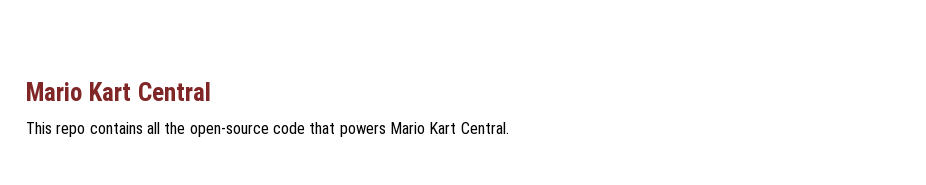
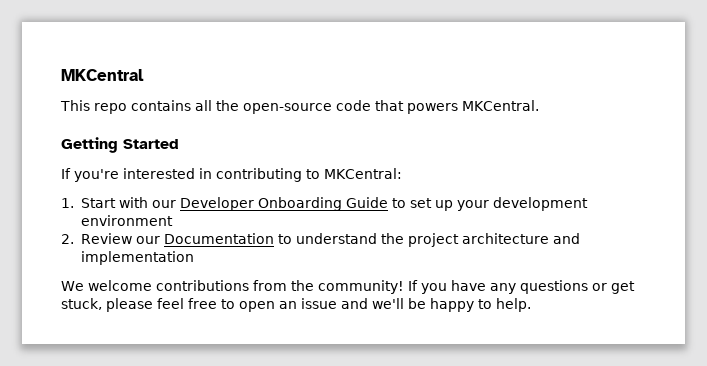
- Mario Kart Central
+ MKCentral
- This repo contains all the open-source code that powers Mario Kart Central.
+ This repo contains all the open-source code that powers MKCentral.
+ Getting Started
+ If you're interested in contributing to MKCentral:
+ 1. Start with our Developer Onboarding Guide to set up your development environment
+ 2. Review our Documentation to understand the project architecture and implementation
+ We welcome contributions from the community! If you have any questions or get stuck, please feel free to open an issue and we'll be happy to help.

